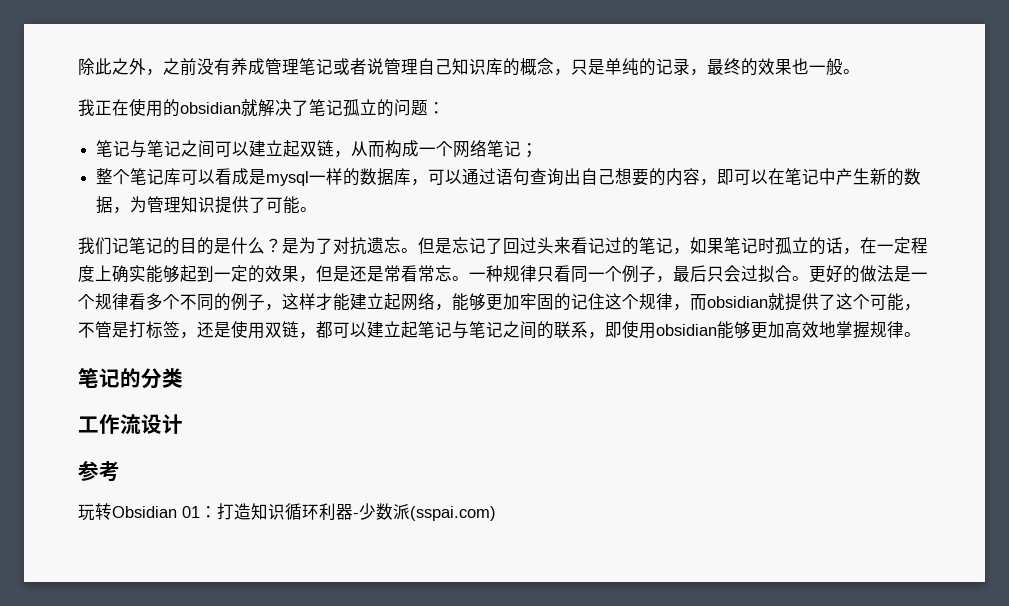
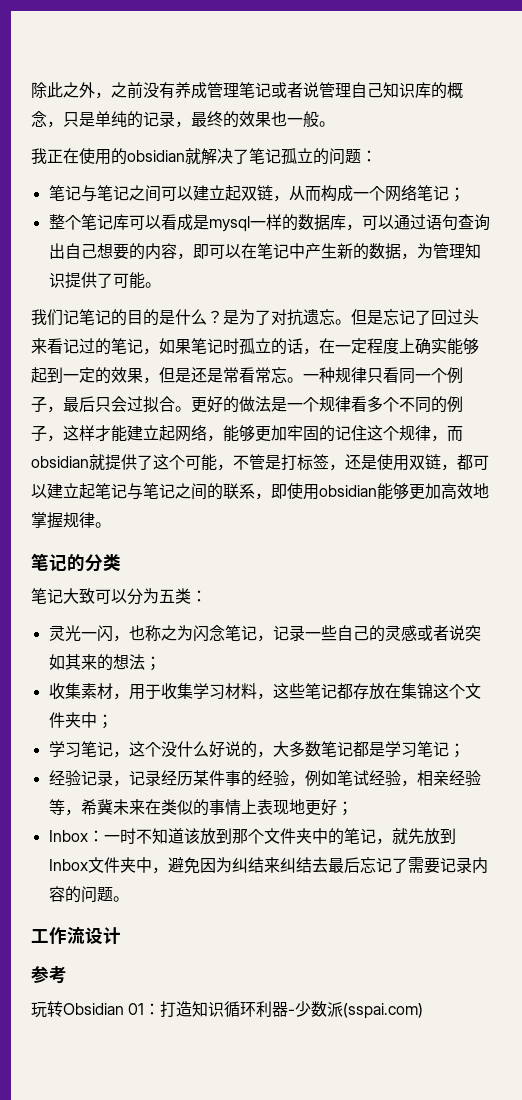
+ 笔记大致可以分为五类：
+ 灵光一闪，也称之为闪念笔记，记录一些自己的灵感或者说突如其来的想法；
+ 收集素材，用于收集学习材料，这些笔记都存放在集锦这个文件夹中；
+ 学习笔记，这个没什么好说的，大多数笔记都是学习笔记；
+ 经验记录，记录经历某件事的经验，例如笔试经验，相亲经验等，希冀未来在类似的事情上表现地更好；
+ Inbox：一时不知道该放到那个文件夹中的笔记，就先放到Inbox文件夹中，避免因为纠结来纠结去最后忘记了需要记录内容的问题。

